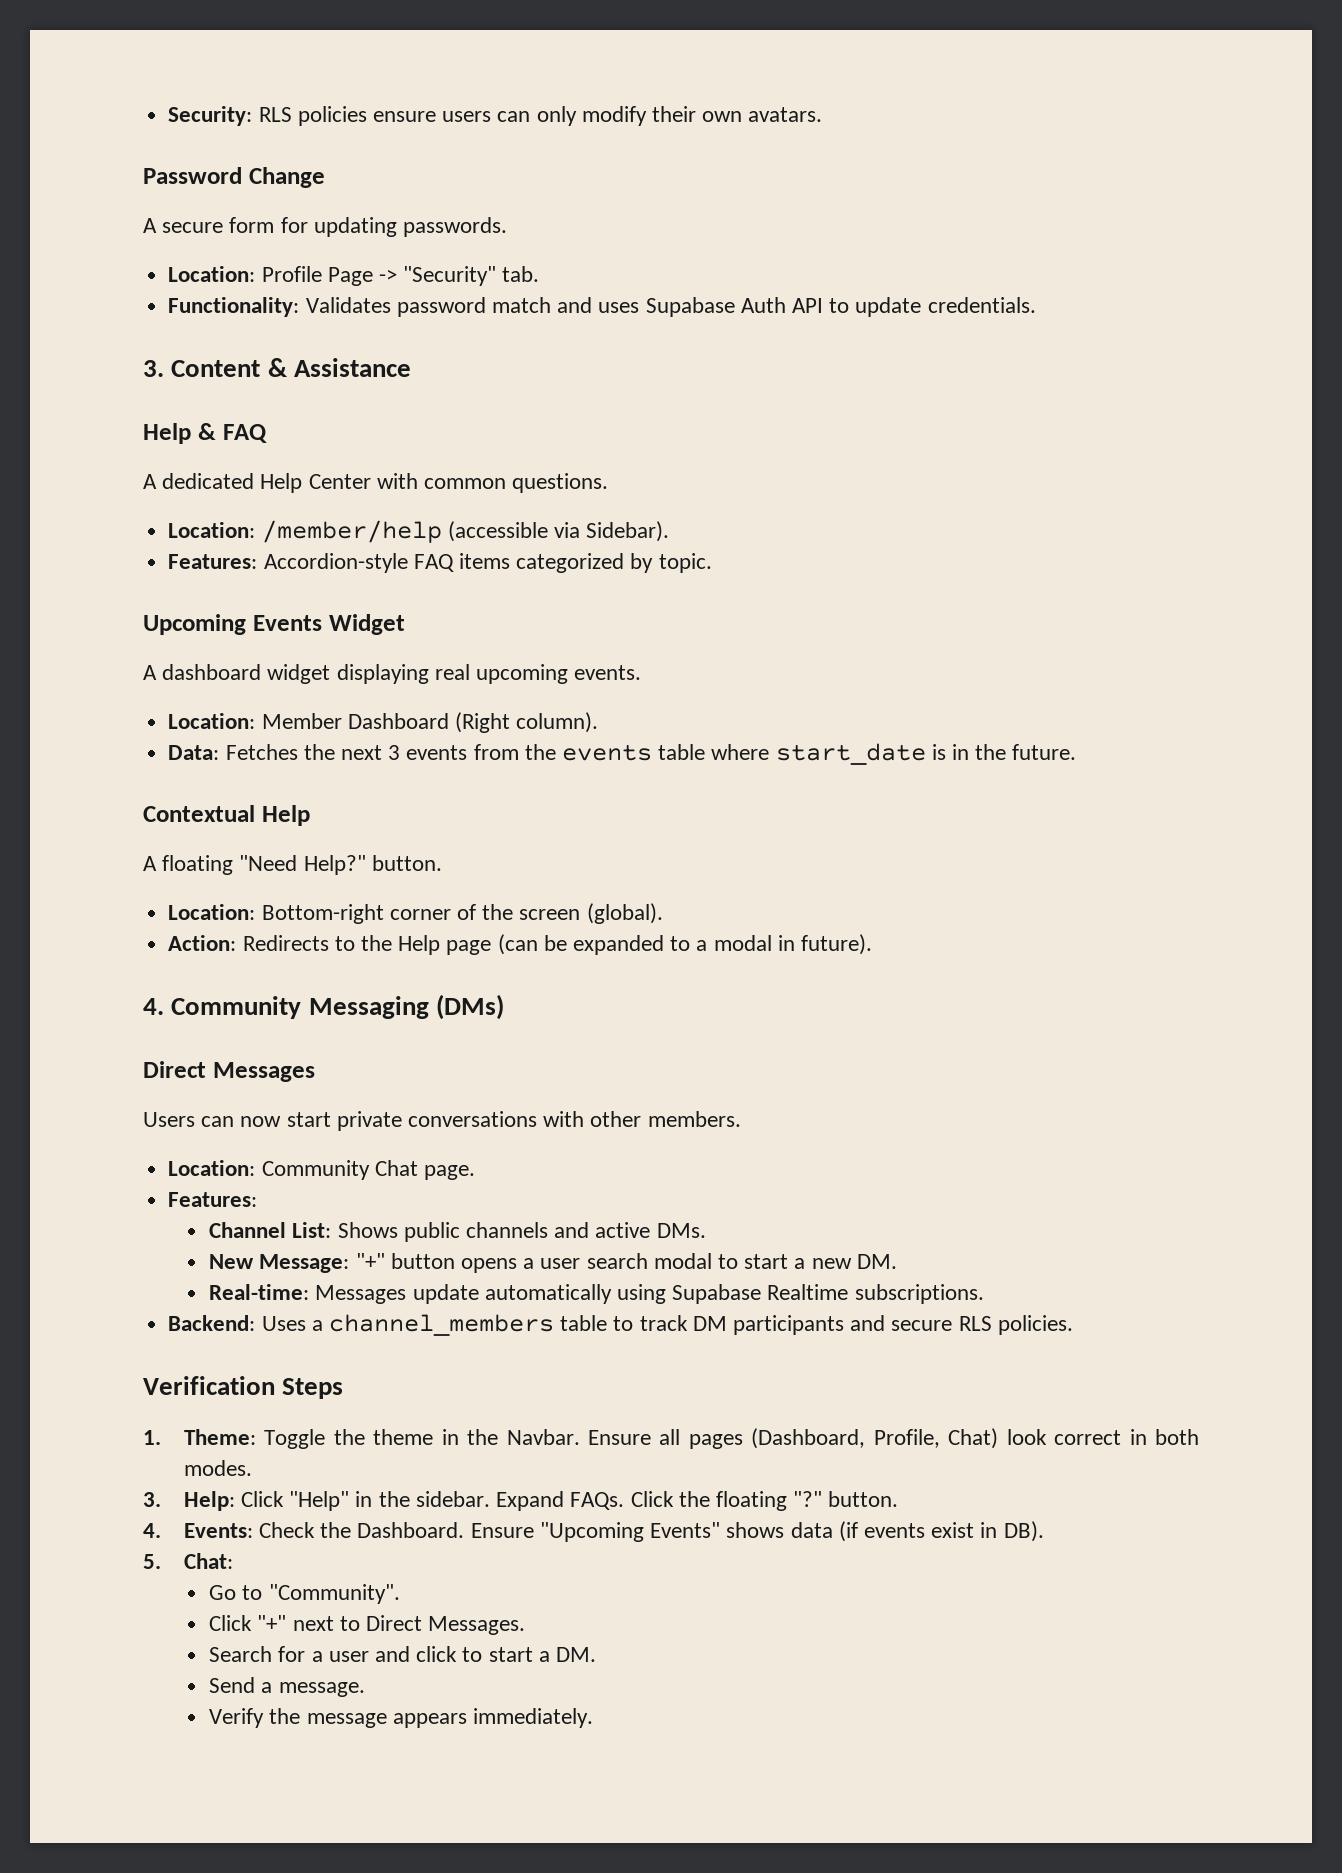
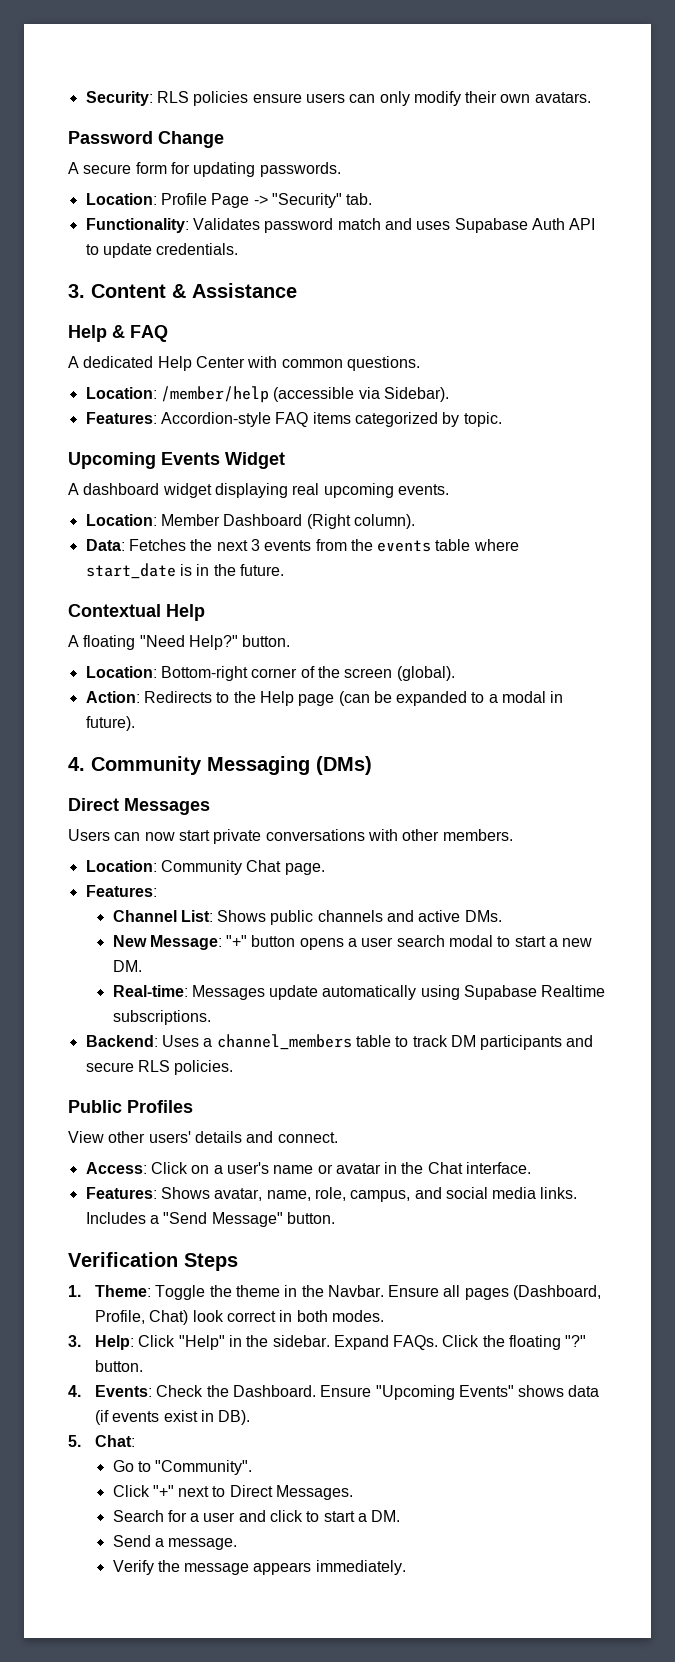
+ Public Profiles
+ View other users' details and connect.
+ Access: Click on a user's name or avatar in the Chat interface.
+ Features: Shows avatar, name, role, campus, and social media links. Includes a "Send Message" button.

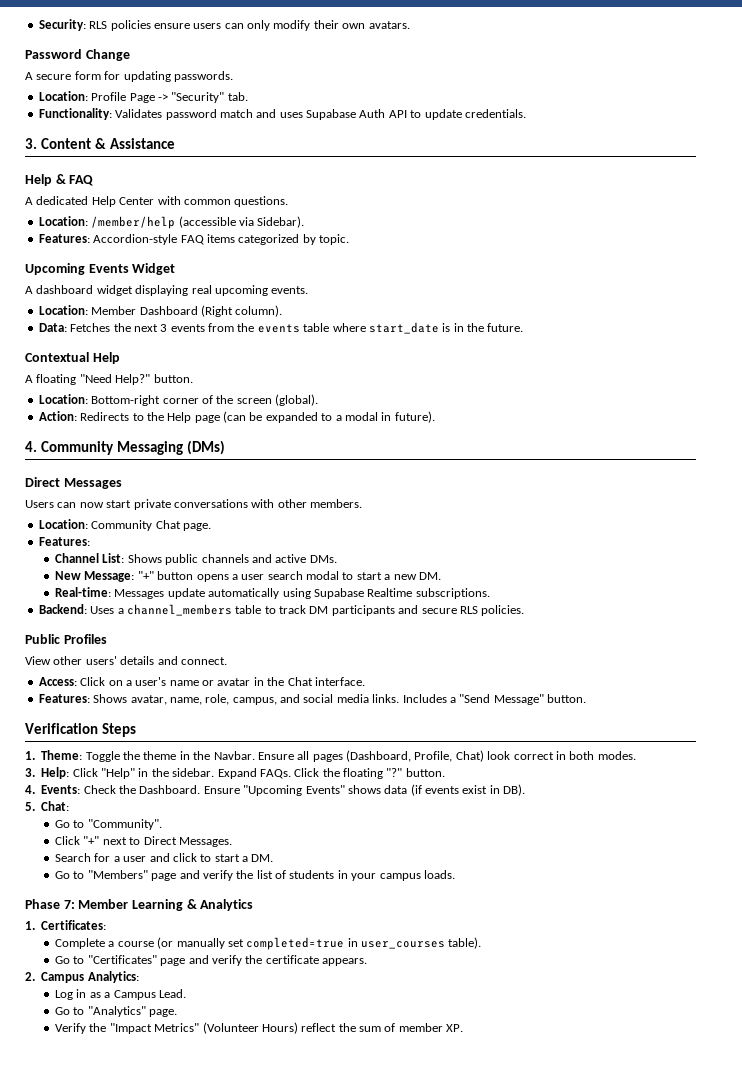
- Send a message.
- Verify the message appears immediately.
+ Go to "Members" page and verify the list of students in your campus loads.
+ Phase 7: Member Learning & Analytics
+ 1. Certificates:
+ Complete a course (or manually set completed=true in user_courses table).
+ Go to "Certificates" page and verify the certificate appears.
+ 2. Campus Analytics:
+ Log in as a Campus Lead.
+ Go to "Analytics" page.
+ Verify the "Impact Metrics" (Volunteer Hours) reflect the sum of member XP.

